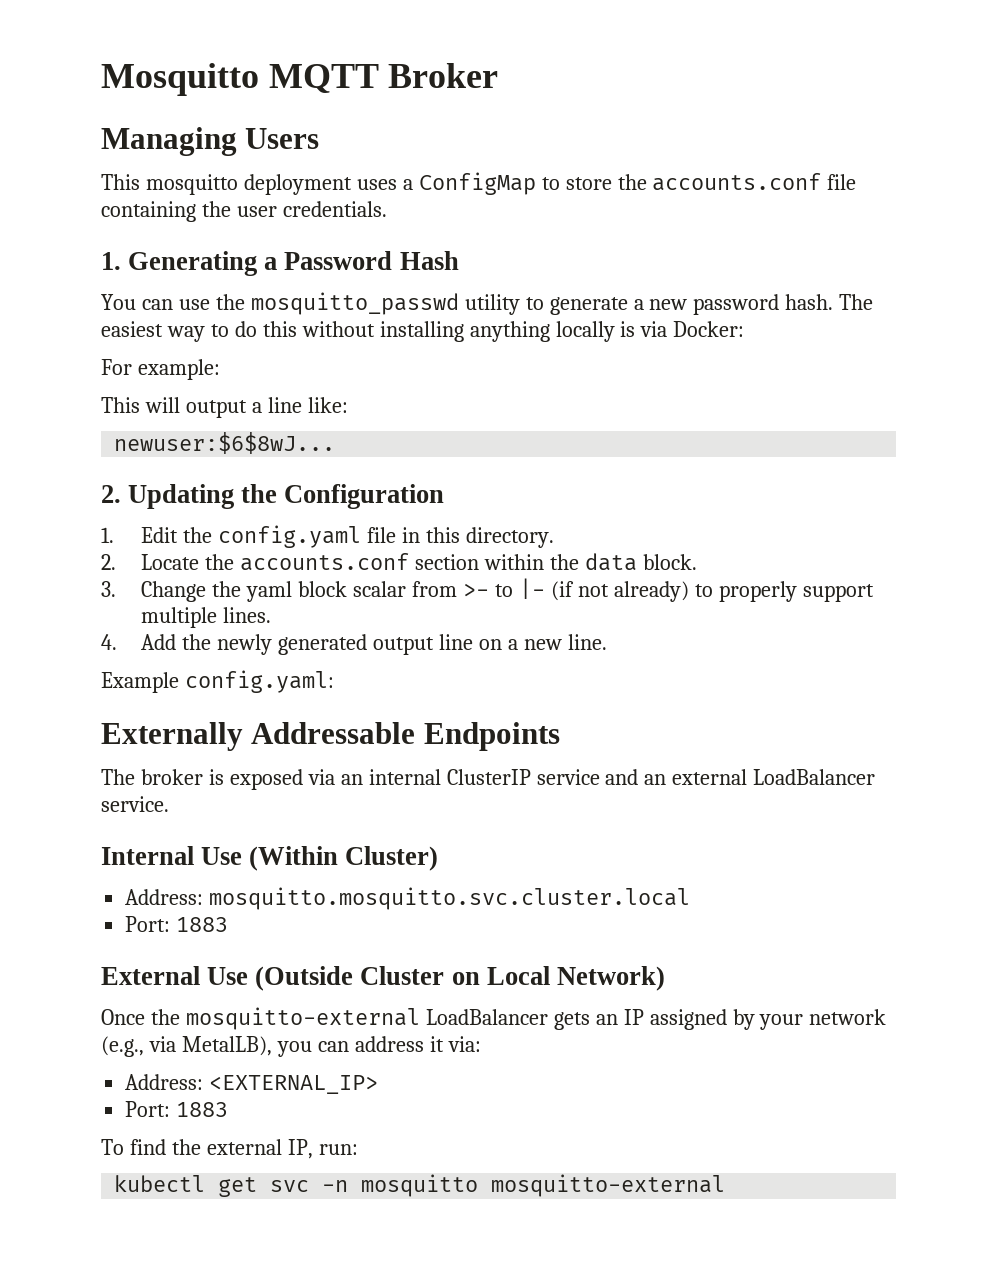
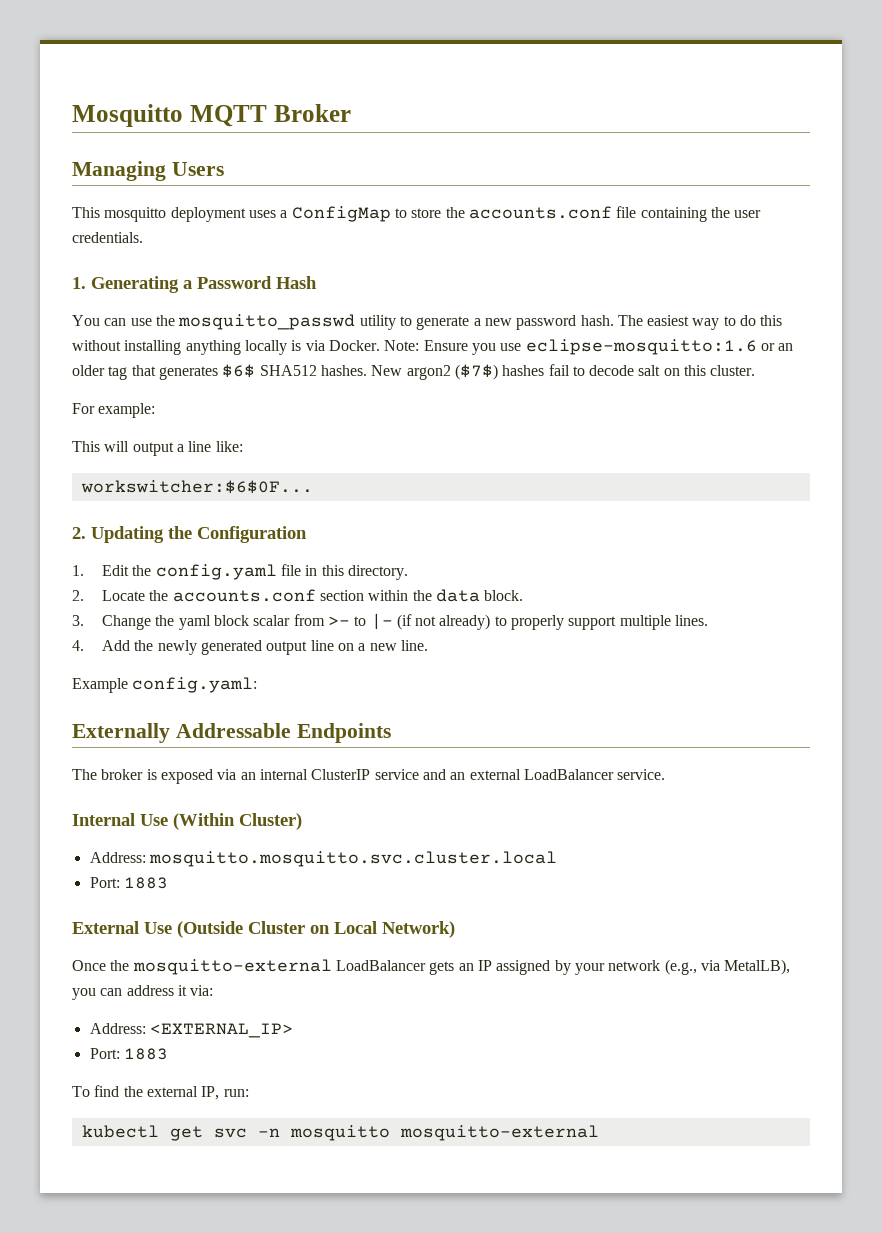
- The easiest way to do this without installing anything locally is via Docker:
+ The easiest way to do this without installing anything locally is via Docker. Note: Ensure you use eclipse-mosquitto:1.6 or an older tag that generates $6$ SHA512 hashes. New argon2 ($7$) hashes fail to decode salt on this cluster.
- newuser:$6$8wJ...
+ workswitcher:$6$0F...

